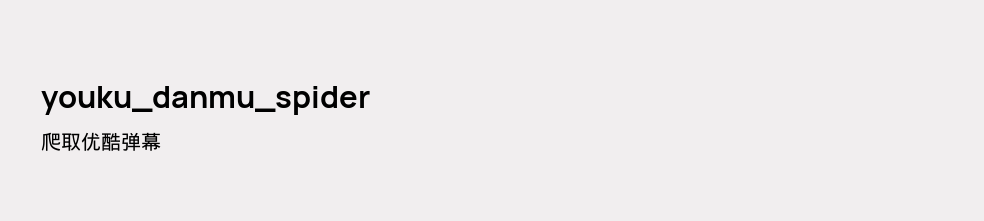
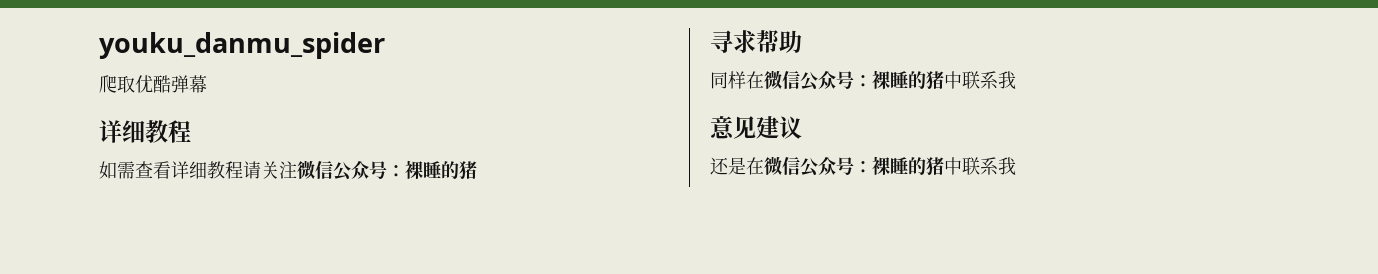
  爬取优酷弹幕
+ 详细教程
+ 如需查看详细教程请关注微信公众号：裸睡的猪
+ 寻求帮助
+ 同样在微信公众号：裸睡的猪中联系我
+ 意见建议
+ 还是在微信公众号：裸睡的猪中联系我

